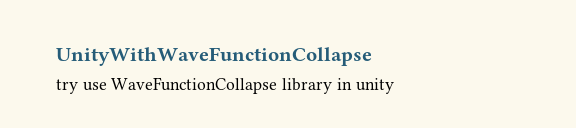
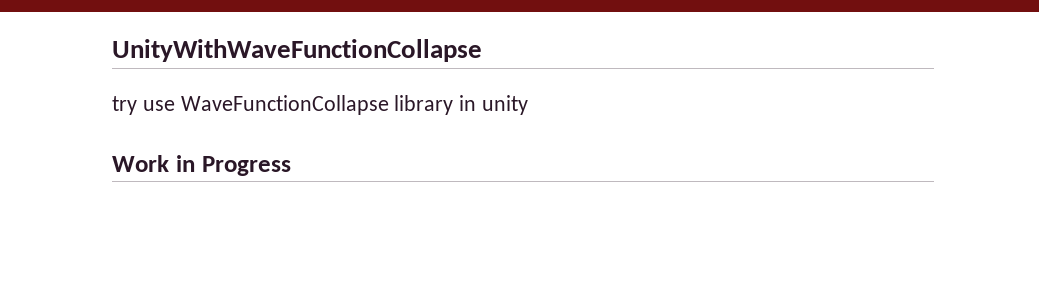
+ Work in Progress

